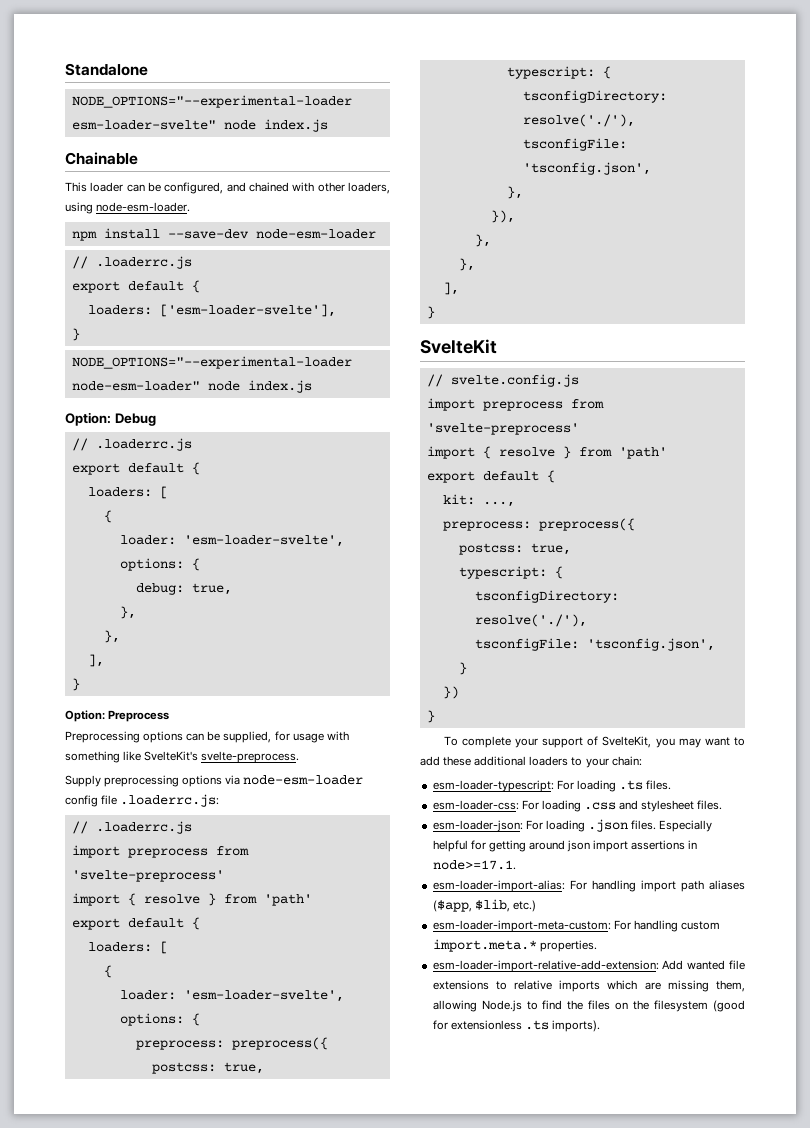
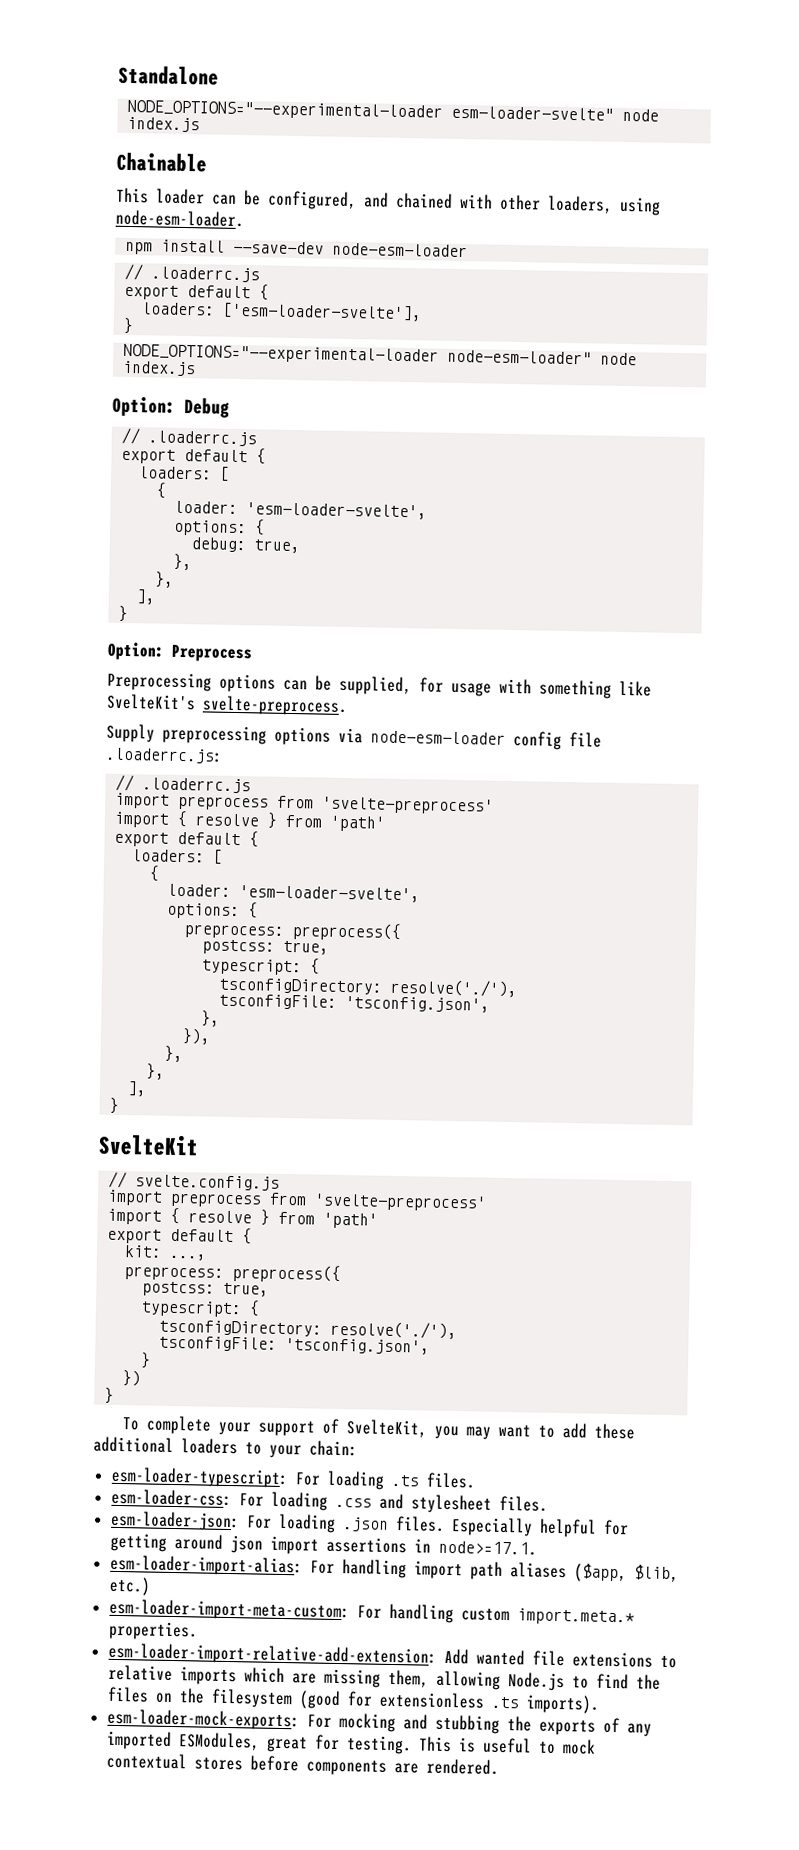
+ esm-loader-mock-exports: For mocking and stubbing the exports of any imported ESModules, great for testing. This is useful to mock contextual stores before components are rendered.

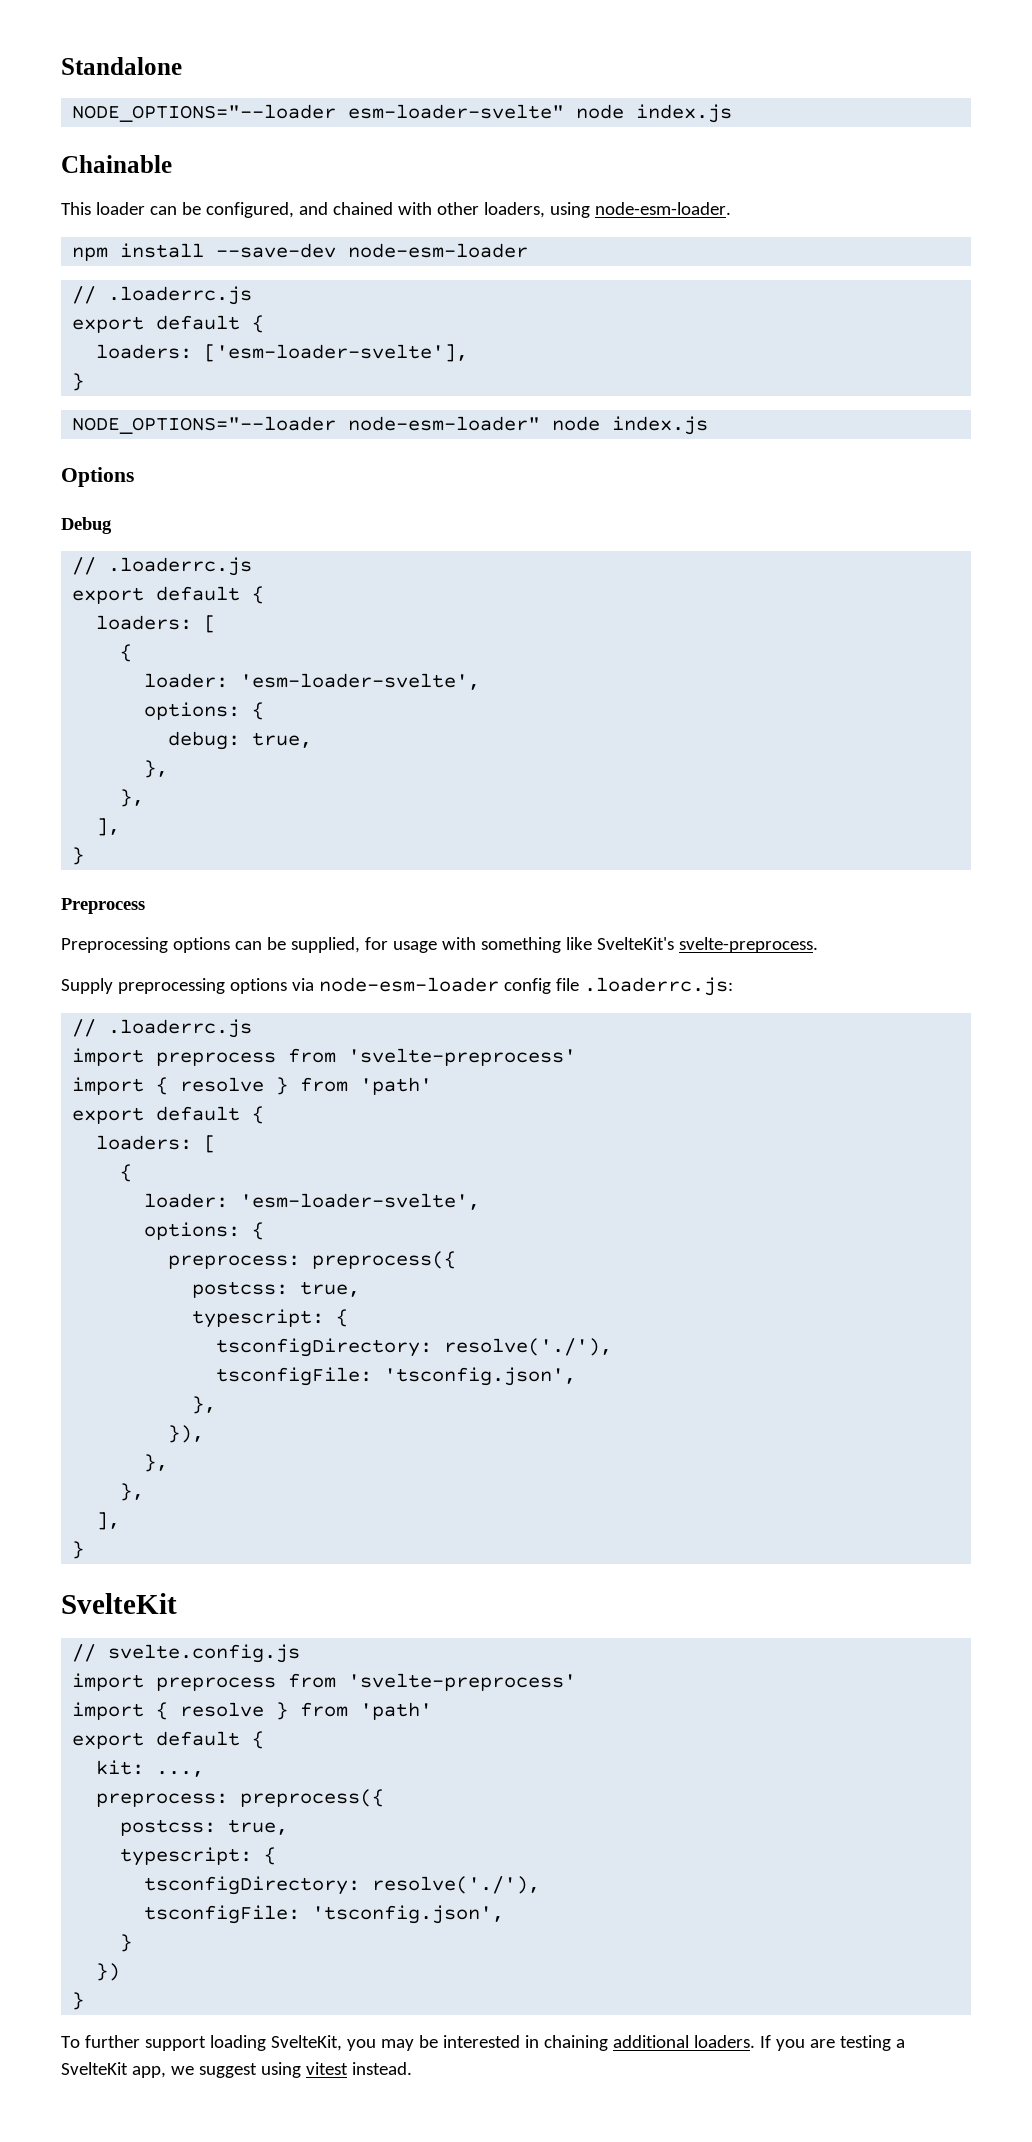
- NODE_OPTIONS="--experimental-loader esm-loader-svelte" node index.js
+ NODE_OPTIONS="--loader esm-loader-svelte" node index.js
- NODE_OPTIONS="--experimental-loader node-esm-loader" node index.js
+ NODE_OPTIONS="--loader node-esm-loader" node index.js
- Option: Debug
+ Options
+ Debug
- Option: Preprocess
+ Preprocess
- To complete your support of SvelteKit, you may want to add these additional loaders to your chain:
- esm-loader-typescript: For loading .ts files.
- esm-loader-css: For loading .css and stylesheet files.
- esm-loader-json: For loading .json files. Especially helpful for getting around json import assertions in node>=17.1.
- esm-loader-import-alias: For handling import path aliases ($app, $lib, etc.)
- esm-loader-import-meta-custom: For handling custom import.meta.* properties.
- esm-loader-import-relative-add-extension: Add wanted file extensions to relative imports which are missing them, allowing Node.js to find the files on the filesystem (good for extensionless .ts imports).
- esm-loader-mock-exports: For mocking and stubbing the exports of any imported ESModules, great for testing. This is useful to mock contextual stores before components are rendered.
+ To further support loading SvelteKit, you may be interested in chaining additional loaders. If you are testing a SvelteKit app, we suggest using vitest instead.

